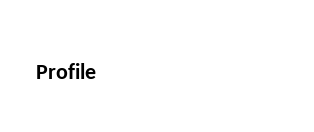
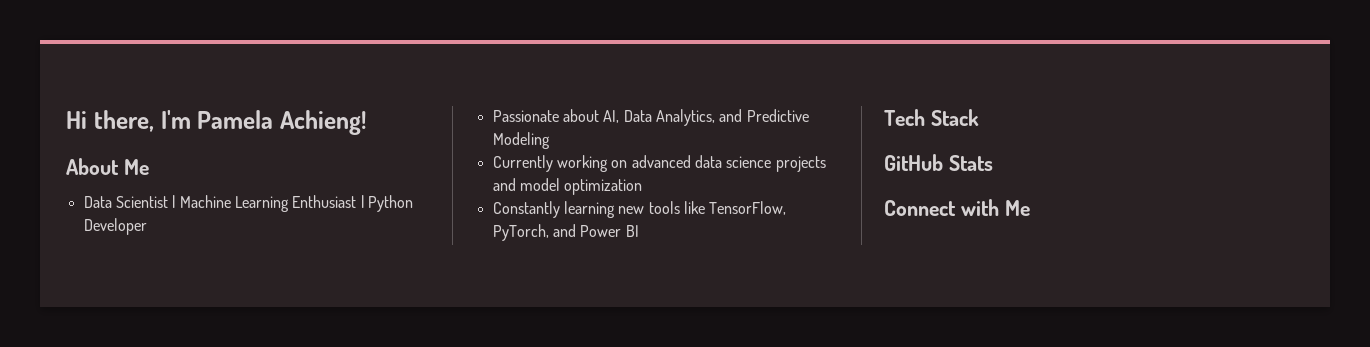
- Profile
+ Hi there, I'm Pamela Achieng!
+ About Me
+ Data Scientist | Machine Learning Enthusiast | Python Developer
+ Passionate about AI, Data Analytics, and Predictive Modeling
+ Currently working on advanced data science projects and model optimization
+ Constantly learning new tools like TensorFlow, PyTorch, and Power BI
+ Tech Stack
+ GitHub Stats
+ Connect with Me

